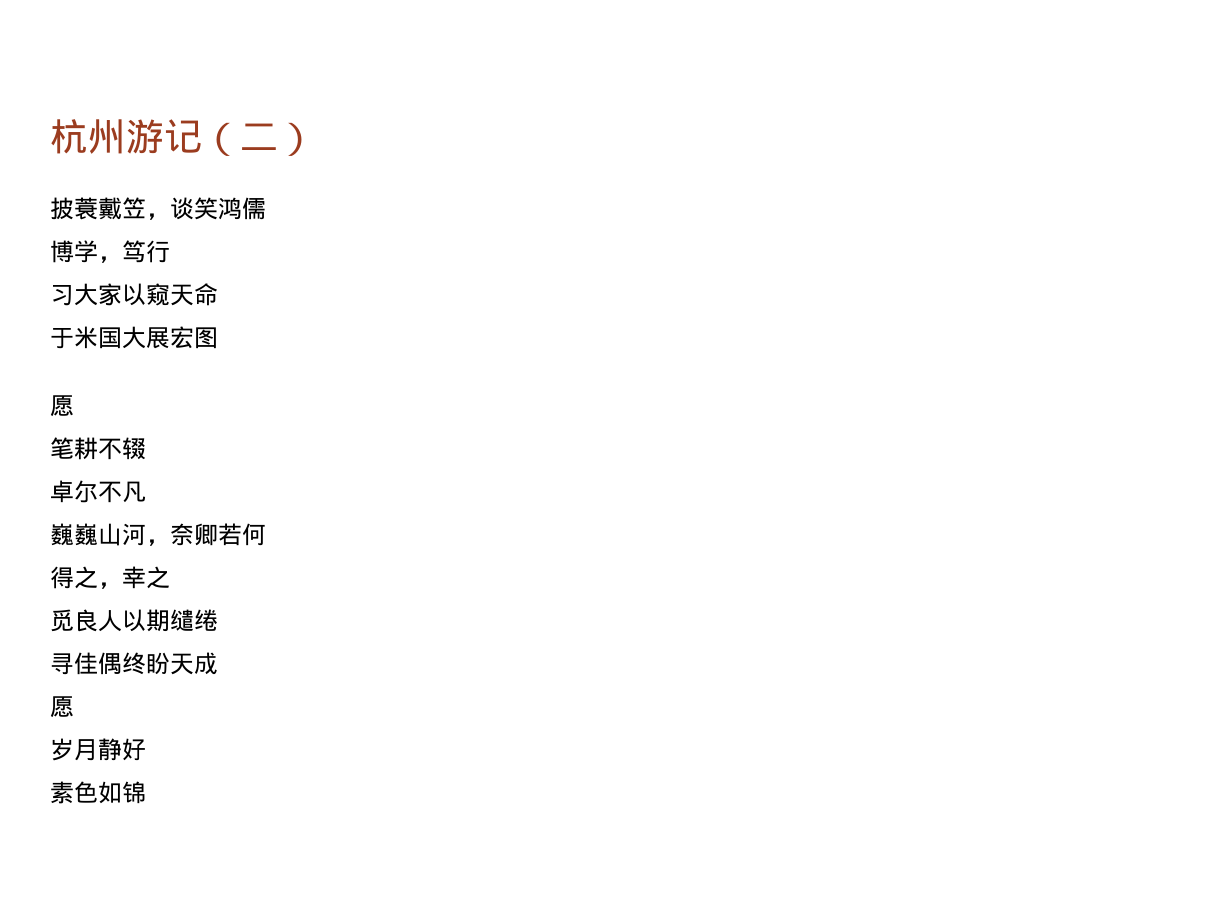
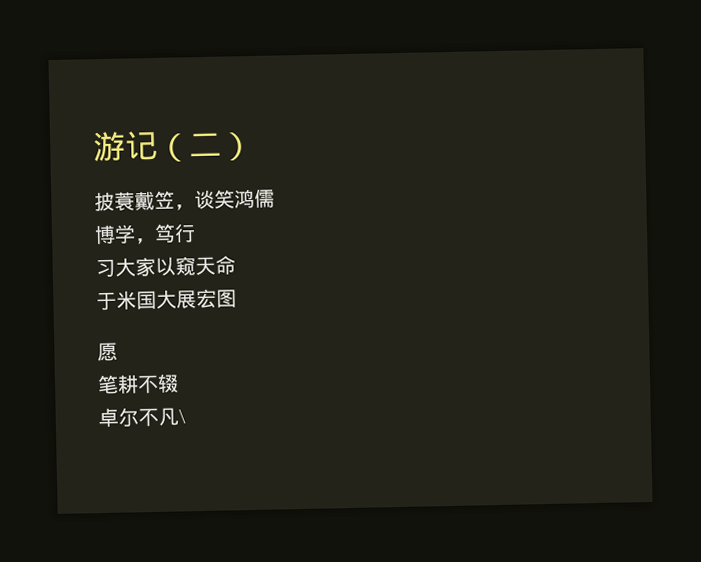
- 杭州游记（二）
+ 游记（二）
- 卓尔不凡
- 巍巍山河，奈卿若何
- 得之，幸之
- 觅良人以期缱绻
- 寻佳偶终盼天成
- 愿
- 岁月静好
- 素色如锦
+ 卓尔不凡\

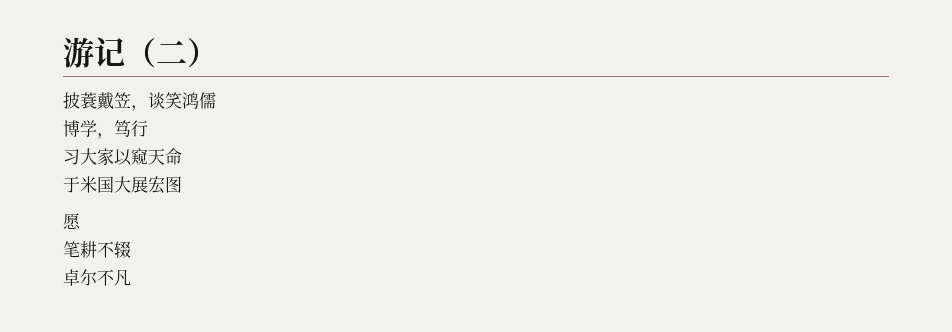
- 卓尔不凡\
+ 卓尔不凡

